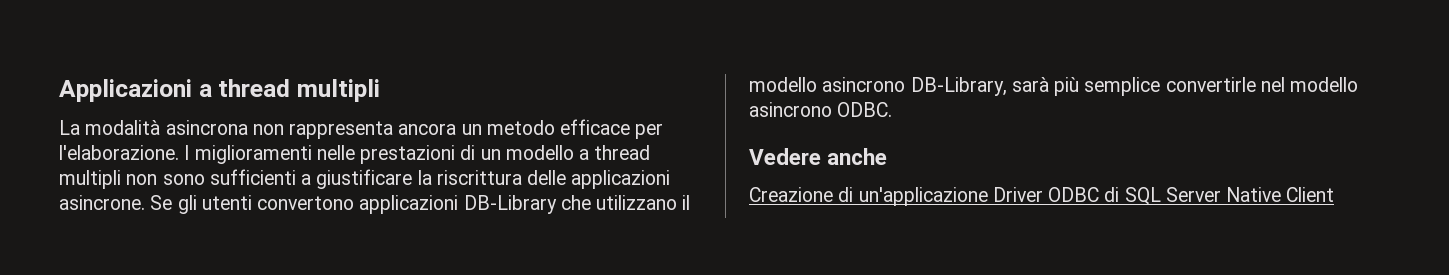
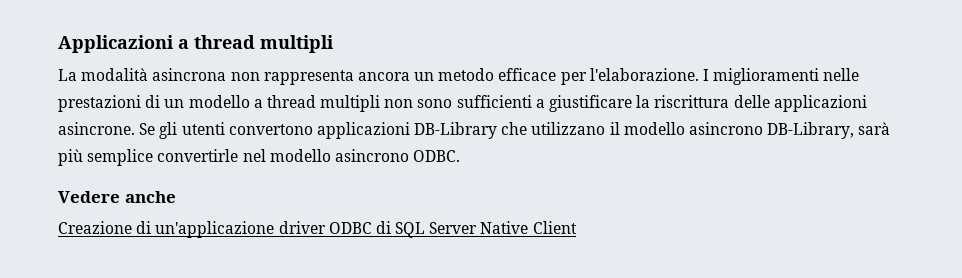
- Creazione di un'applicazione Driver ODBC di SQL Server Native Client
+ Creazione di un'applicazione driver ODBC di SQL Server Native Client

